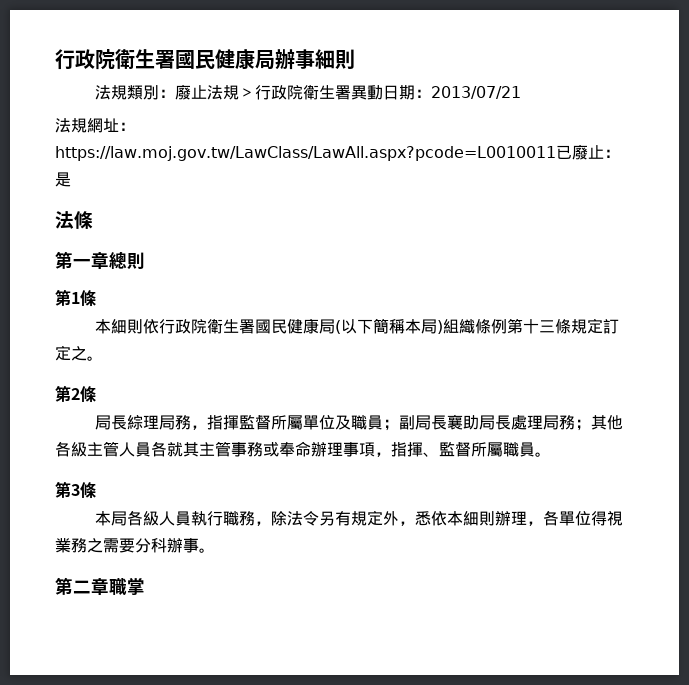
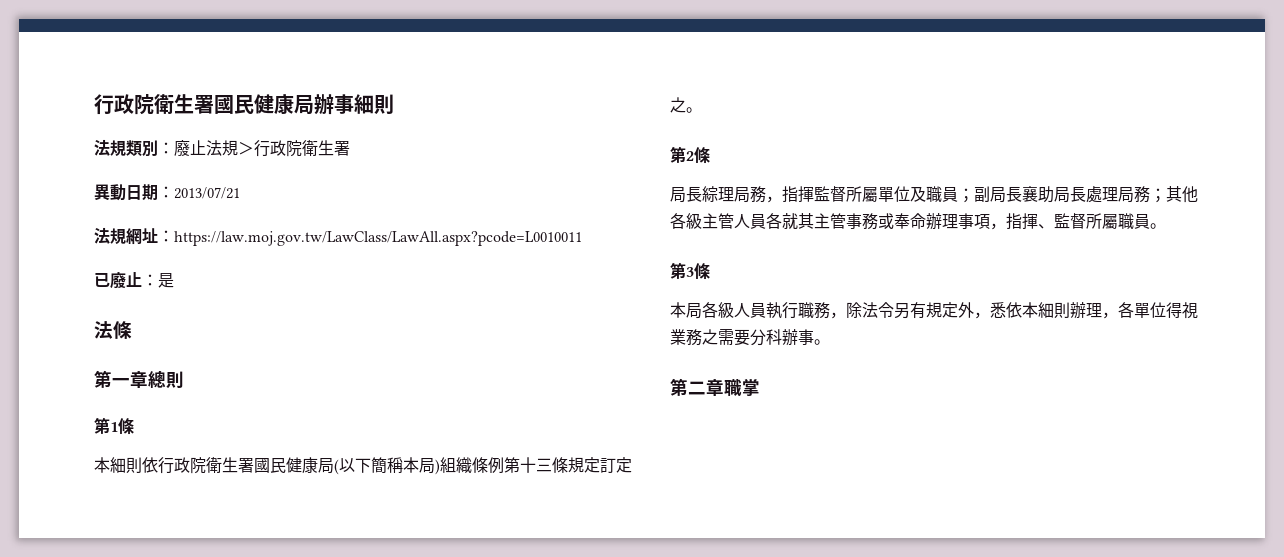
- 法規類別：廢止法規＞行政院衛生署異動日期：2013/07/21
+ 法規類別：廢止法規＞行政院衛生署
+ 異動日期：2013/07/21
- 法規網址：https://law.moj.gov.tw/LawClass/LawAll.aspx?pcode=L0010011已廢止：是
+ 法規網址：https://law.moj.gov.tw/LawClass/LawAll.aspx?pcode=L0010011
+ 已廢止：是

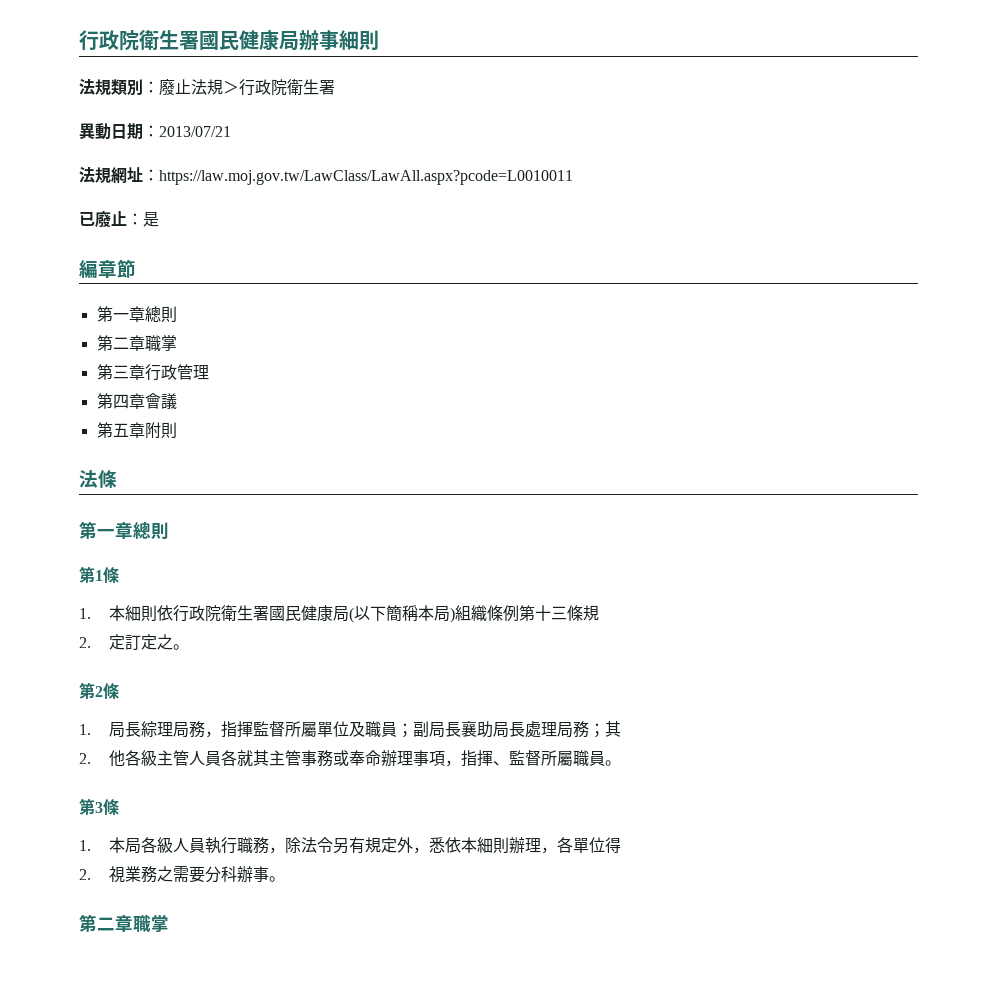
+ 編章節
+ 第一章總則
+ 第二章職掌
+ 第三章行政管理
+ 第四章會議
+ 第五章附則
- 本細則依行政院衛生署國民健康局(以下簡稱本局)組織條例第十三條規定訂定之。
+ 1.本細則依行政院衛生署國民健康局(以下簡稱本局)組織條例第十三條規
+ 2.定訂定之。
- 局長綜理局務，指揮監督所屬單位及職員；副局長襄助局長處理局務；其他各級主管人員各就其主管事務或奉命辦理事項，指揮、監督所屬職員。
+ 1.局長綜理局務，指揮監督所屬單位及職員；副局長襄助局長處理局務；其
+ 2.他各級主管人員各就其主管事務或奉命辦理事項，指揮、監督所屬職員。
- 本局各級人員執行職務，除法令另有規定外，悉依本細則辦理，各單位得視業務之需要分科辦事。
+ 1.本局各級人員執行職務，除法令另有規定外，悉依本細則辦理，各單位得
+ 2.視業務之需要分科辦事。

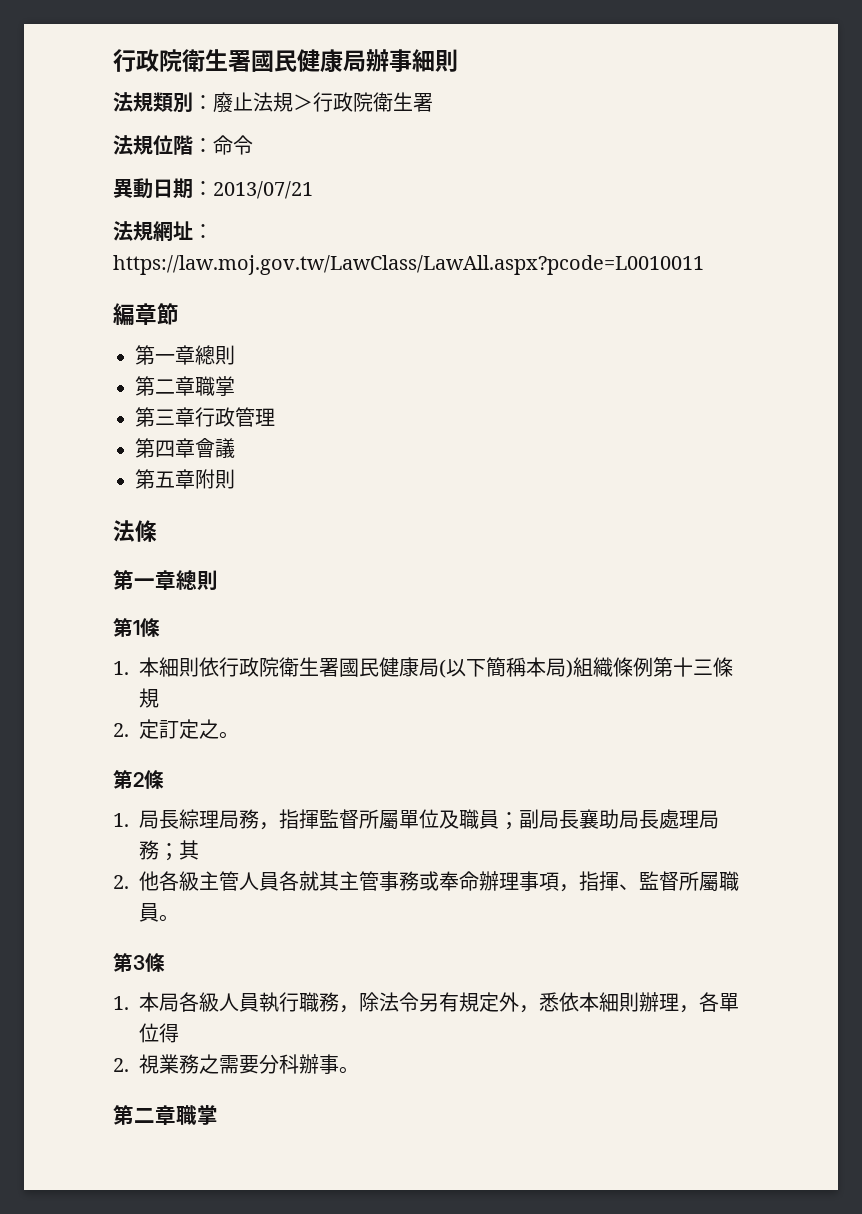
+ 法規位階：命令
- 已廢止：是

